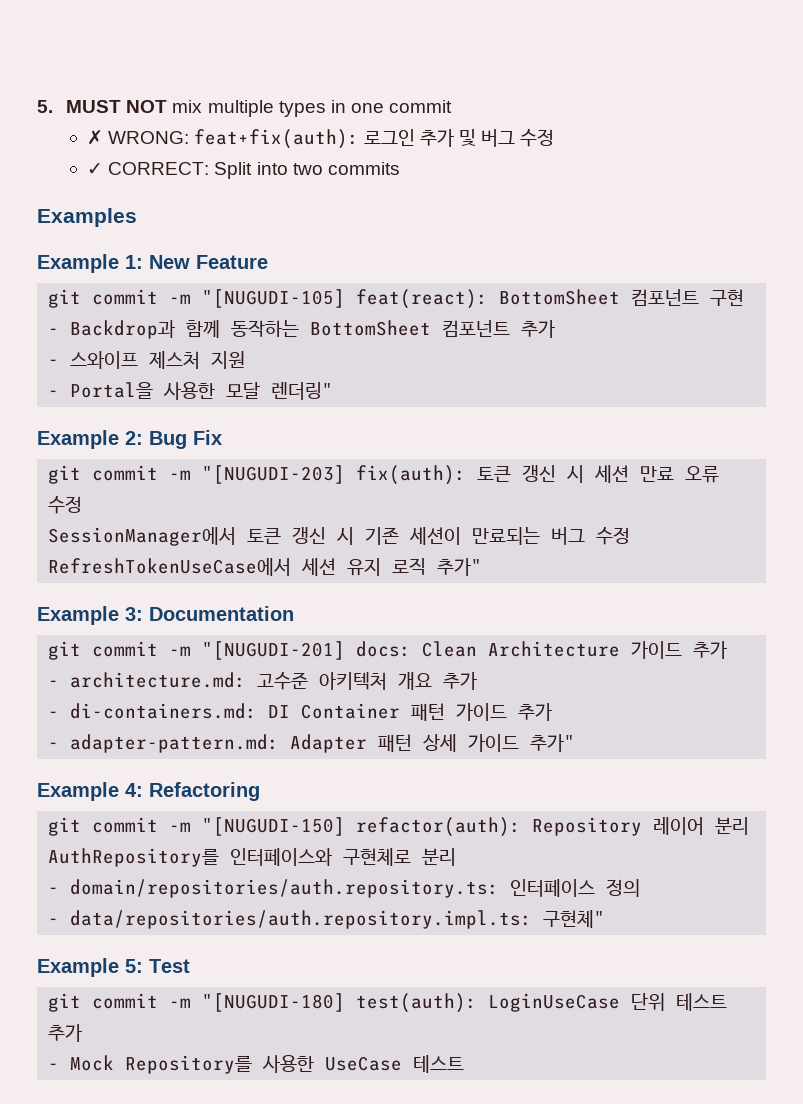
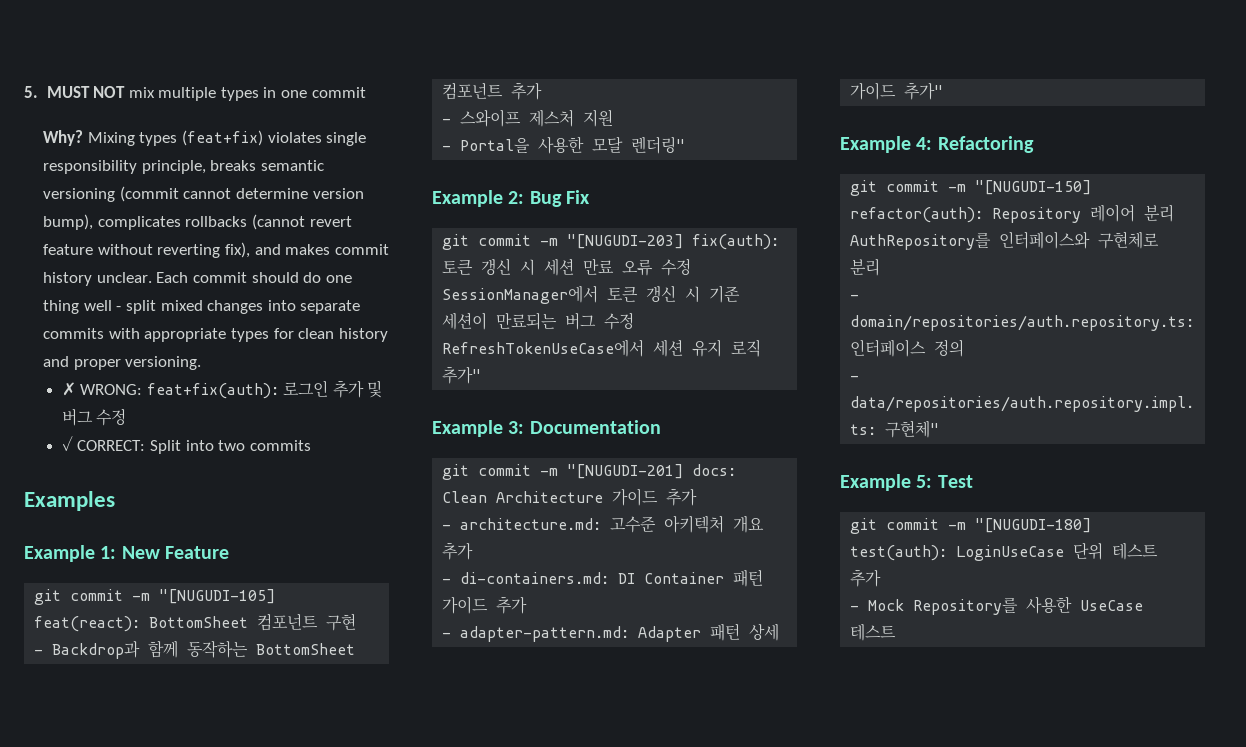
+ Why? Mixing types (feat+fix) violates single responsibility principle, breaks semantic versioning (commit cannot determine version bump), complicates rollbacks (cannot revert feature without reverting fix), and makes commit history unclear. Each commit should do one thing well - split mixed changes into separate commits with appropriate types for clean history and proper versioning.

